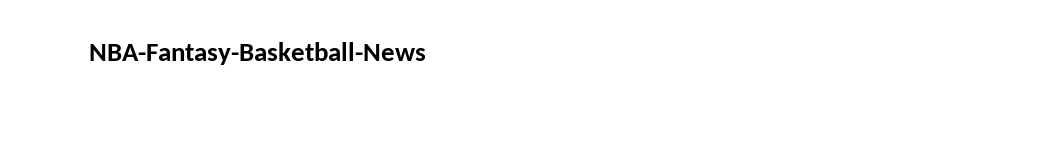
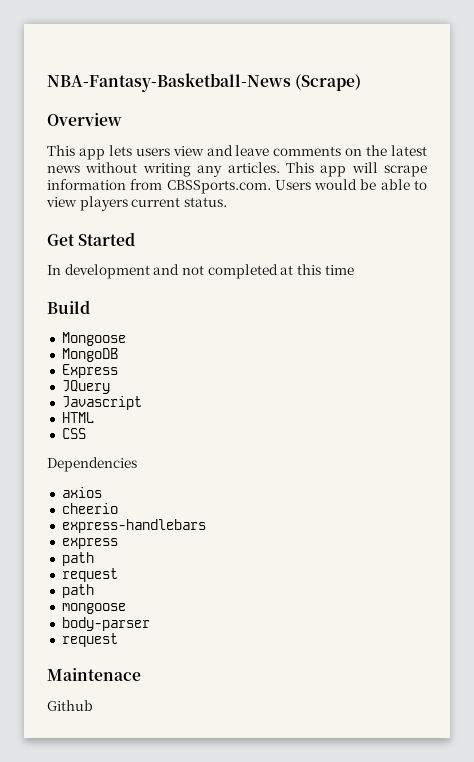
- NBA-Fantasy-Basketball-News
+ NBA-Fantasy-Basketball-News (Scrape)
+ Overview
+ This app lets users view and leave comments on the latest news without writing any articles. This app will scrape information from CBSSports.com. Users would be able to view players current status.
+ Get Started
+ In development and not completed at this time
+ Build
+ Mongoose
+ MongoDB
+ Express
+ JQuery
+ Javascript
+ HTML
+ CSS
+ Dependencies
+ axios
+ cheerio
+ express-handlebars
+ express
+ path
+ request
+ path
+ mongoose
+ body-parser
+ request
+ Maintenace
+ Github

